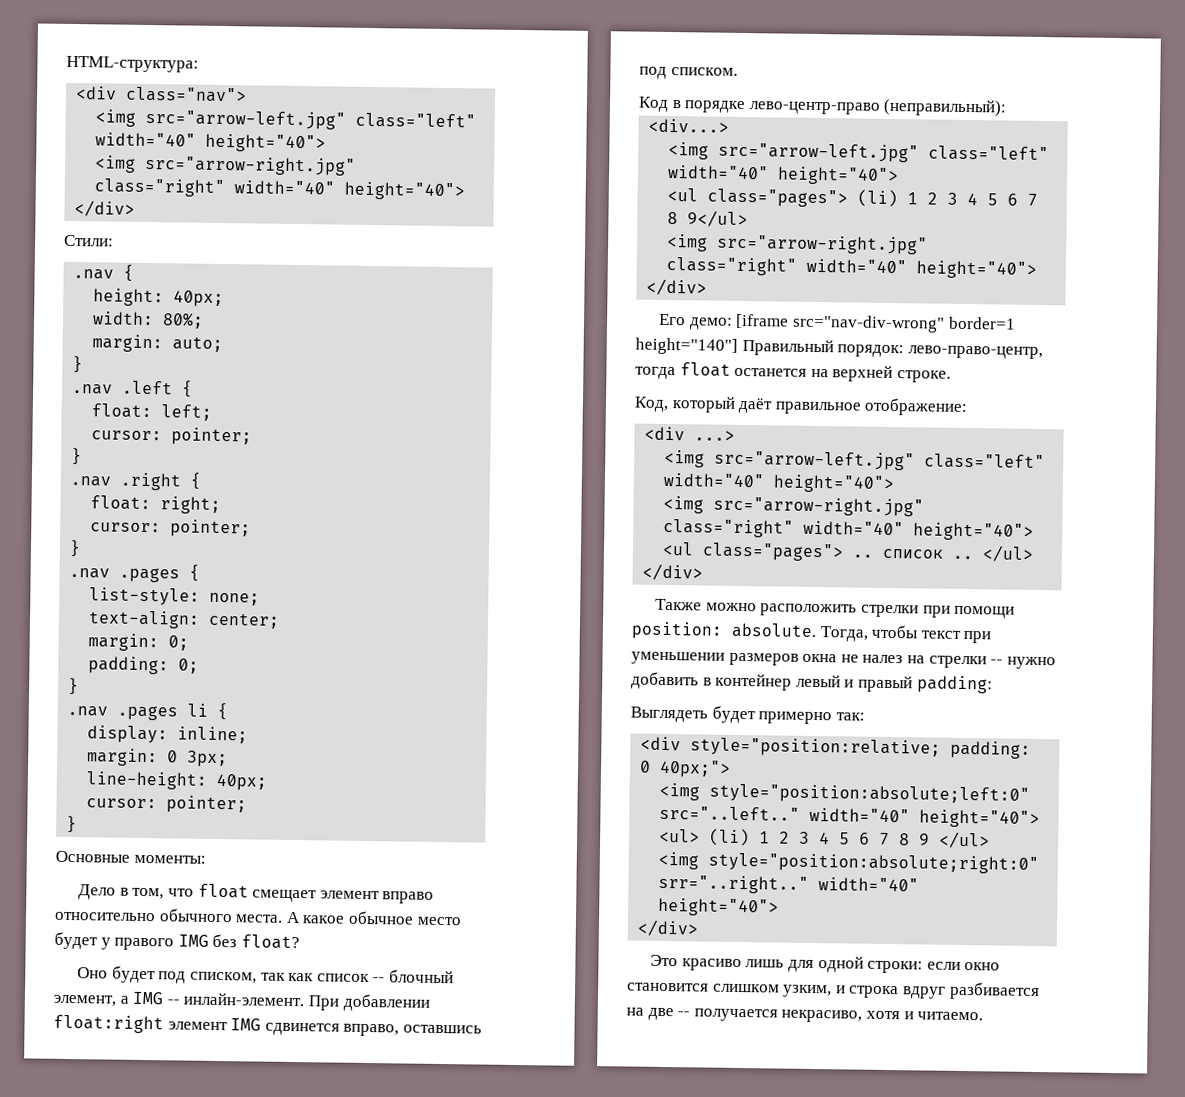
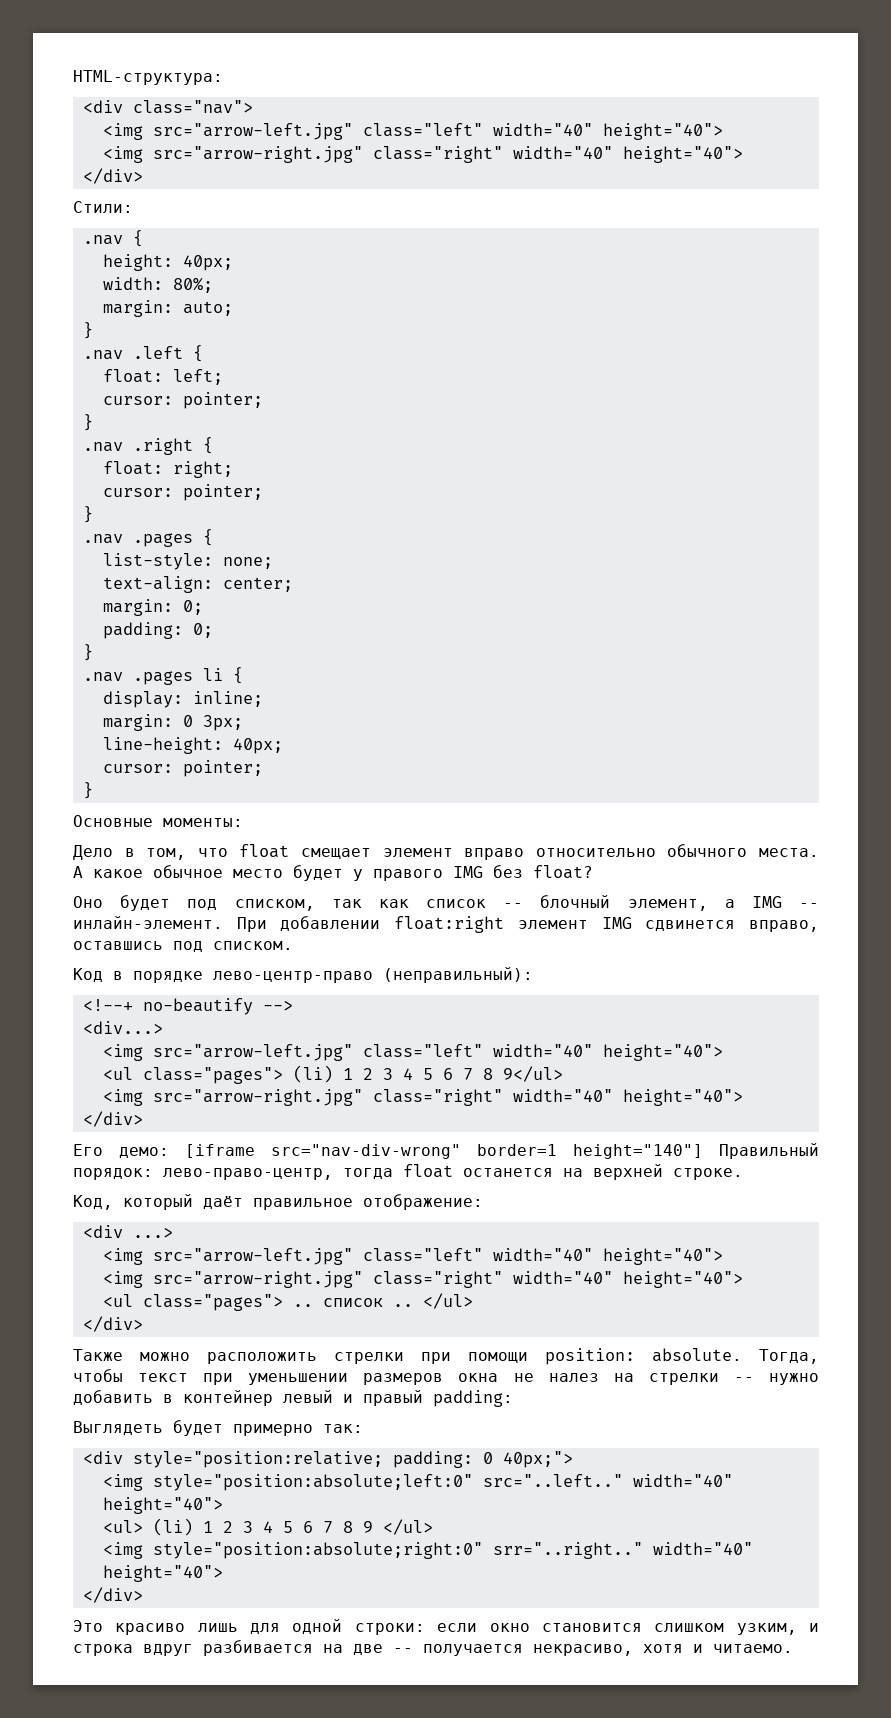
+ <!--+ no-beautify -->

